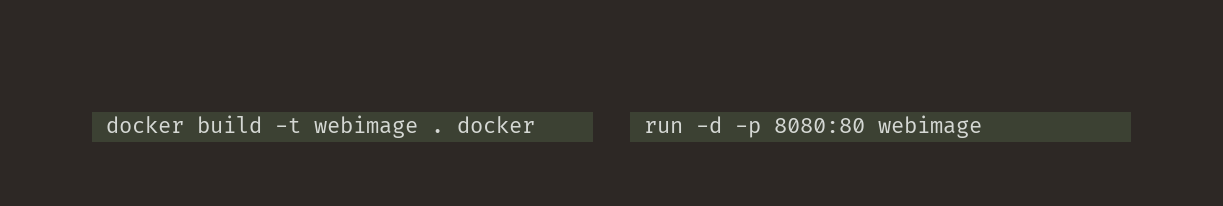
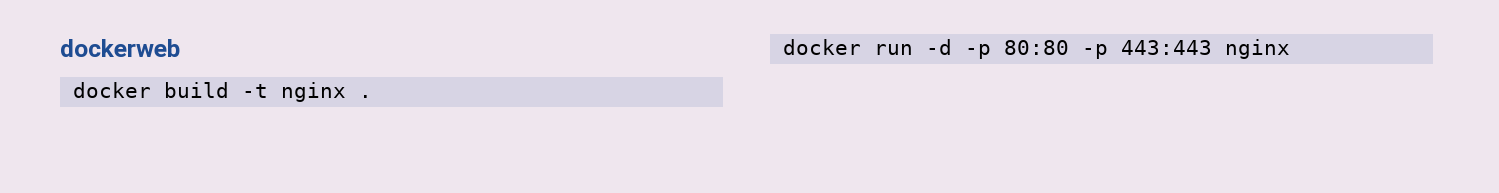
+ dockerweb
- docker build -t webimage . docker run -d -p 8080:80 webimage
+ docker build -t nginx .
+ docker run -d -p 80:80 -p 443:443 nginx

